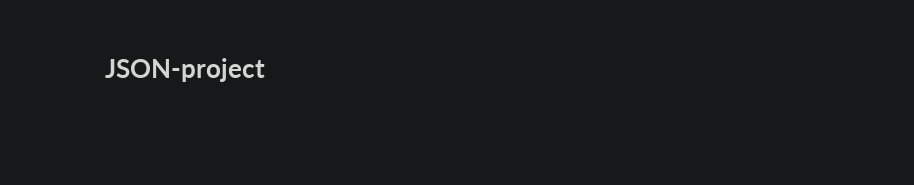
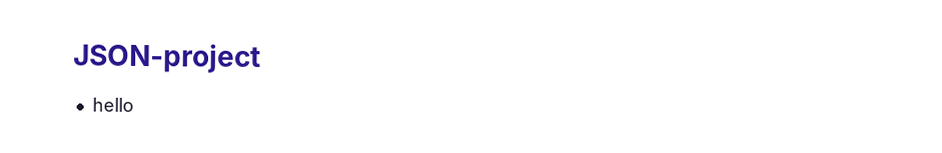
+ hello

